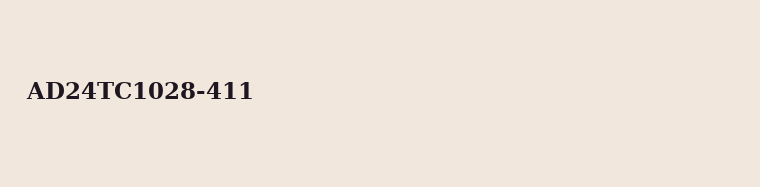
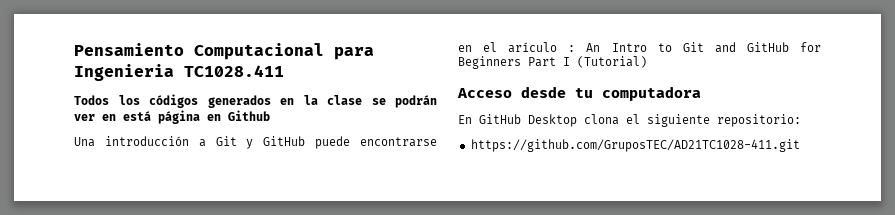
- AD24TC1028-411
+ Pensamiento Computacional para Ingenieria TC1028.411
+ Todos los códigos generados en la clase se podrán ver en está página en Github
+ Una introducción a Git y GitHub puede encontrarse en el arículo : An Intro to Git and GitHub for Beginners Part I (Tutorial)
+ Acceso desde tu computadora
+ En GitHub Desktop clona el siguiente repositorio:
+ https://github.com/GruposTEC/AD21TC1028-411.git

